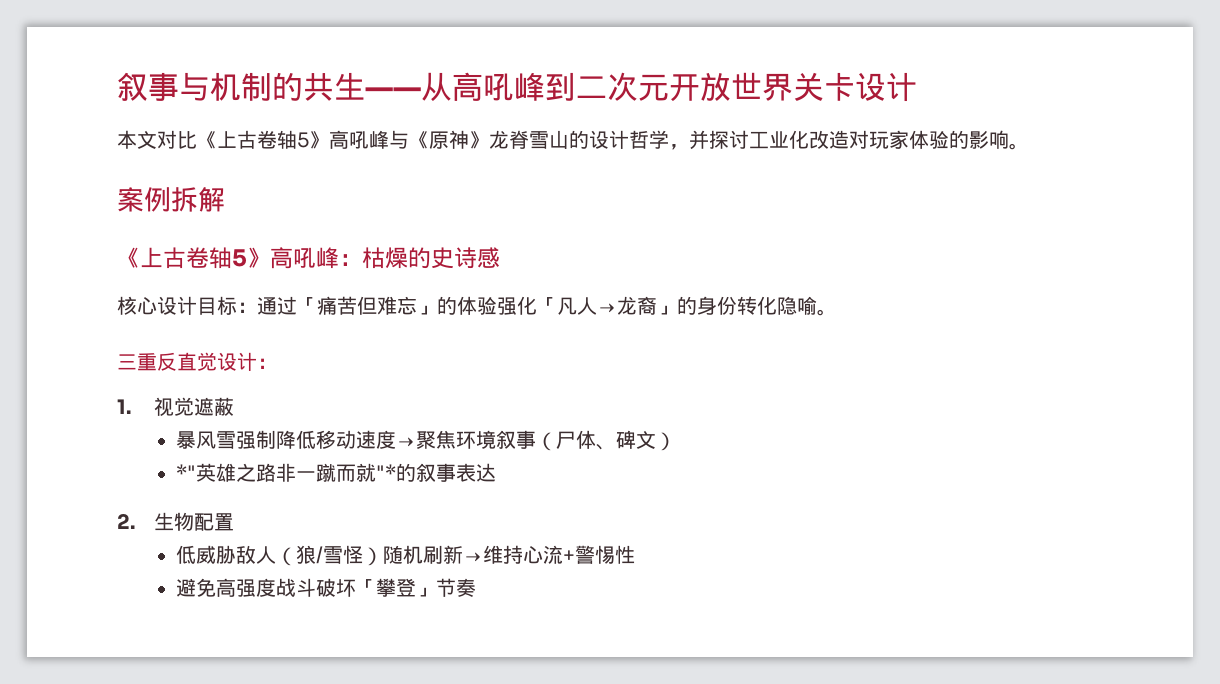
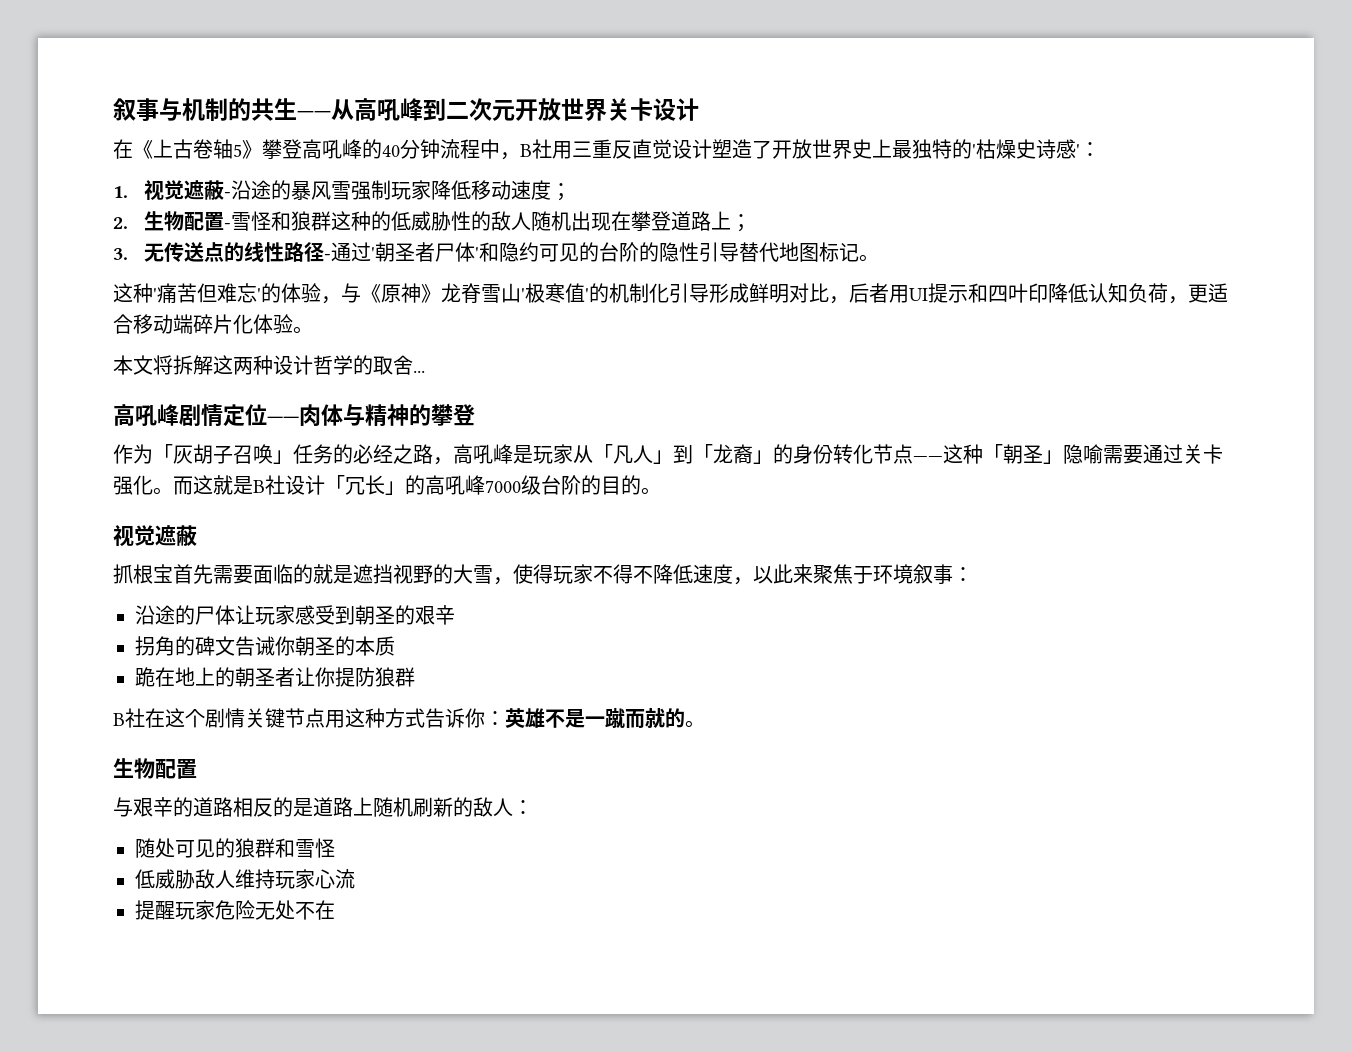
- 本文对比《上古卷轴5》高吼峰与《原神》龙脊雪山的设计哲学，并探讨工业化改造对玩家体验的影响。
- 案例拆解
- 《上古卷轴5》高吼峰：枯燥的史诗感
- 核心设计目标：通过「痛苦但难忘」的体验强化「凡人→龙裔」的身份转化隐喻。
- 三重反直觉设计：
- 1.视觉遮蔽
- 暴风雪强制降低移动速度→聚焦环境叙事（尸体、碑文）
- *"英雄之路非一蹴而就"*的叙事表达
- 2.生物配置
- 低威胁敌人（狼/雪怪）随机刷新→维持心流+警惕性
- 避免高强度战斗破坏「攀登」节奏
+ 在《上古卷轴5》攀登高吼峰的40分钟流程中，B社用三重反直觉设计塑造了开放世界史上最独特的'枯燥史诗感'：
+ 1.视觉遮蔽-沿途的暴风雪强制玩家降低移动速度；
+ 2.生物配置-雪怪和狼群这种的低威胁性的敌人随机出现在攀登道路上；
+ 3.无传送点的线性路径-通过'朝圣者尸体'和隐约可见的台阶的隐性引导替代地图标记。
+ 这种'痛苦但难忘'的体验，与《原神》龙脊雪山'极寒值'的机制化引导形成鲜明对比，后者用UI提示和四叶印降低认知负荷，更适合移动端碎片化体验。
+ 本文将拆解这两种设计哲学的取舍...
+ 高吼峰剧情定位——肉体与精神的攀登
+ 作为「灰胡子召唤」任务的必经之路，高吼峰是玩家从「凡人」到「龙裔」的身份转化节点——这种「朝圣」隐喻需要通过关卡强化。而这就是B社设计「冗长」的高吼峰7000级台阶的目的。
+ 视觉遮蔽
+ 抓根宝首先需要面临的就是遮挡视野的大雪，使得玩家不得不降低速度，以此来聚焦于环境叙事：
+ 沿途的尸体让玩家感受到朝圣的艰辛
+ 拐角的碑文告诫你朝圣的本质
+ 跪在地上的朝圣者让你提防狼群
+ B社在这个剧情关键节点用这种方式告诉你：英雄不是一蹴而就的。
+ 生物配置
+ 与艰辛的道路相反的是道路上随机刷新的敌人：
+ 随处可见的狼群和雪怪
+ 低威胁敌人维持玩家心流
+ 提醒玩家危险无处不在

